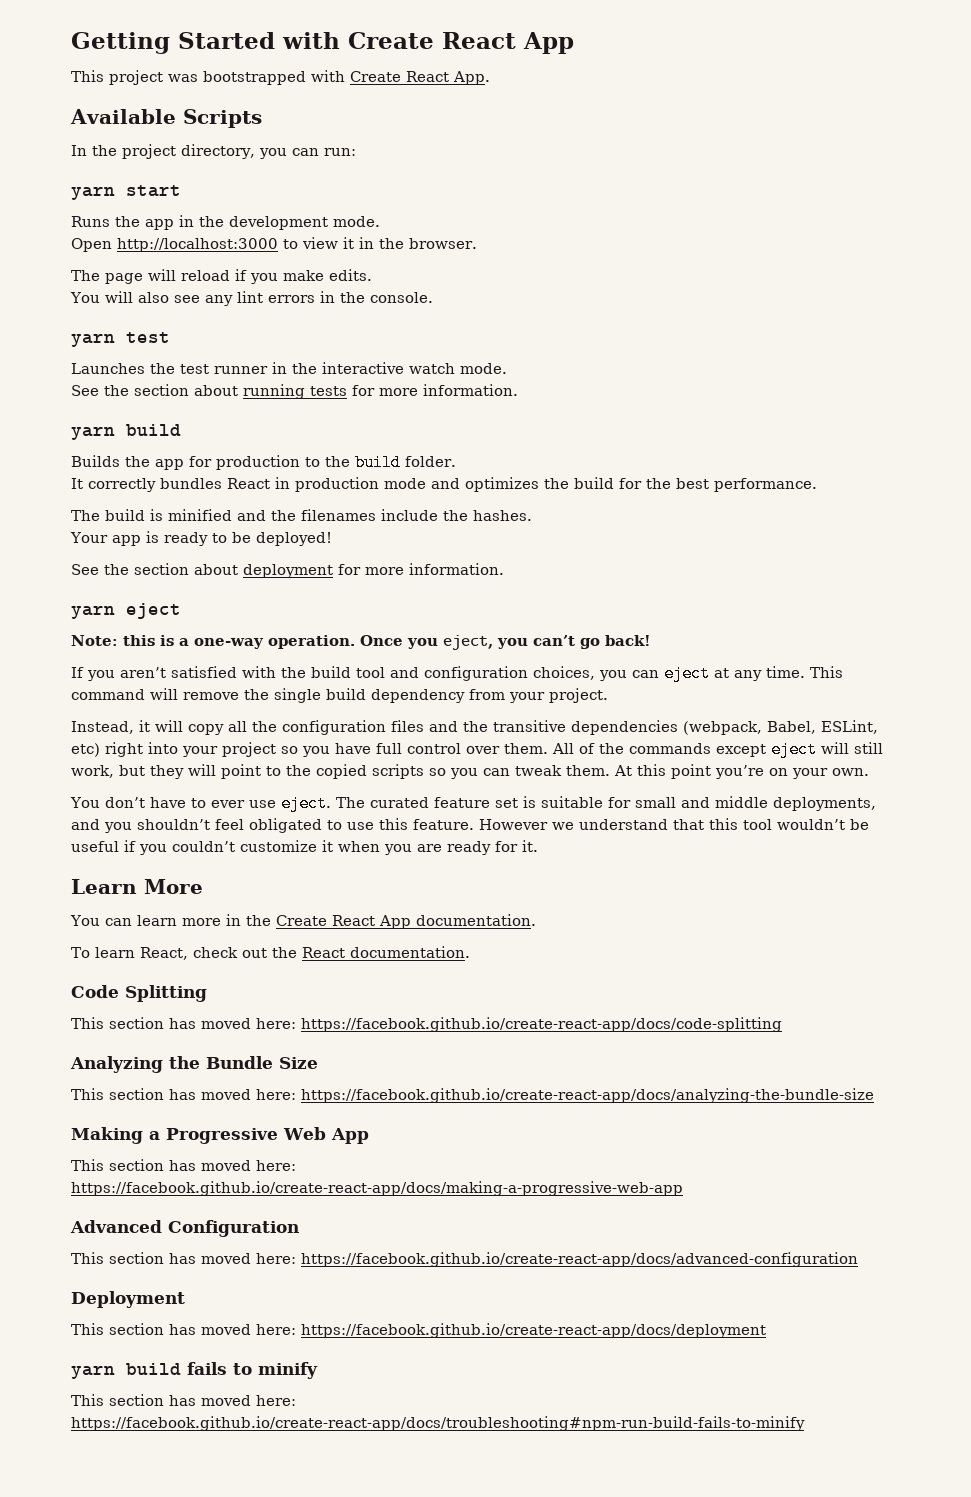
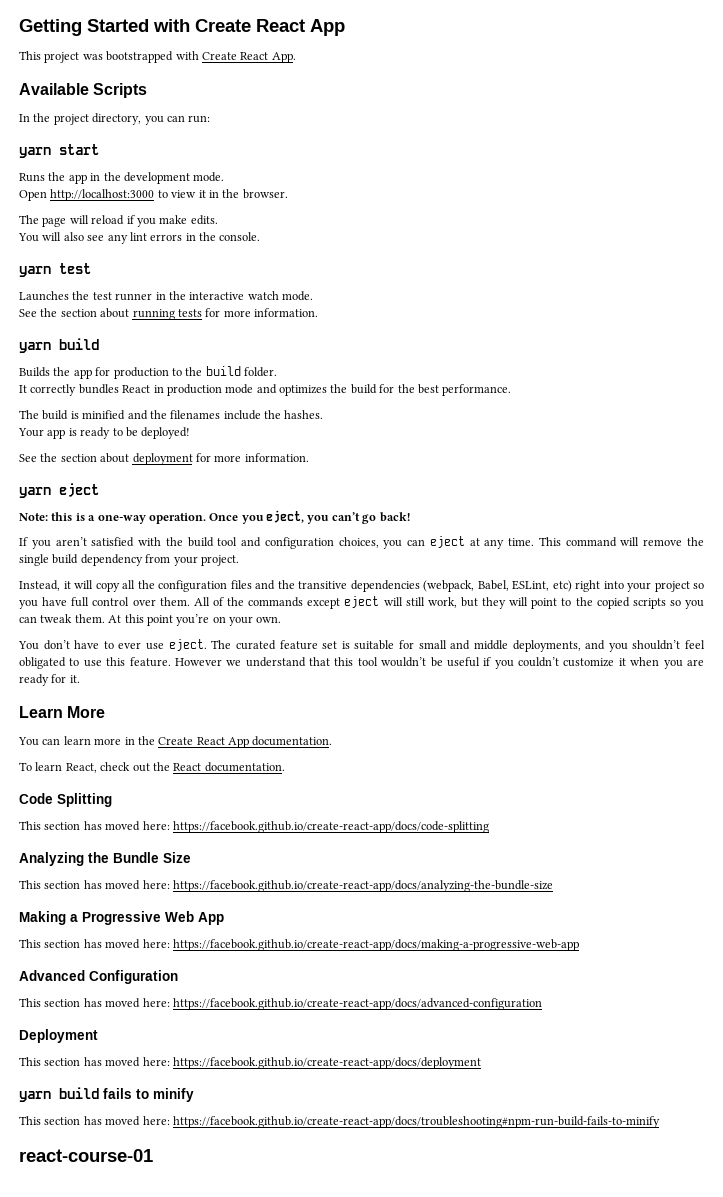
+ react-course-01

